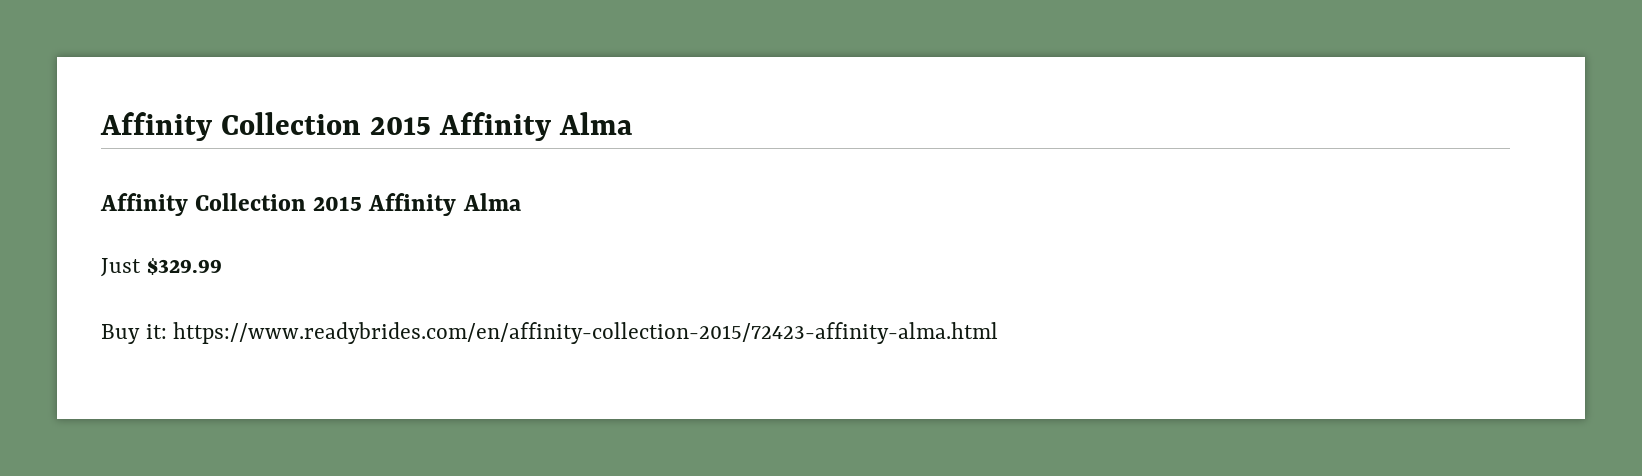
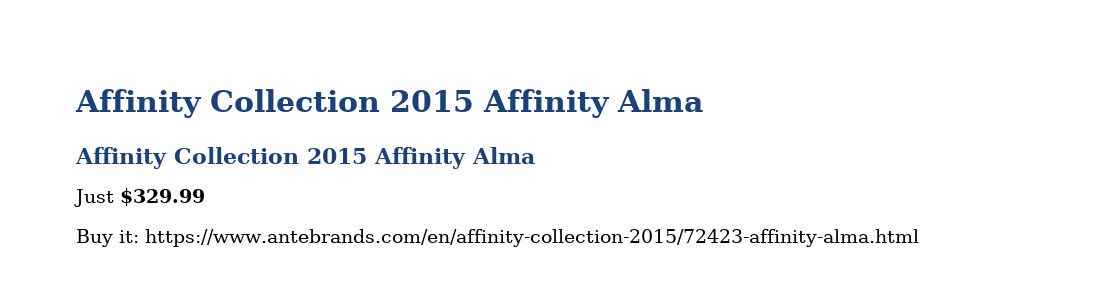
- Buy it: https://www.readybrides.com/en/affinity-collection-2015/72423-affinity-alma.html
+ Buy it: https://www.antebrands.com/en/affinity-collection-2015/72423-affinity-alma.html

